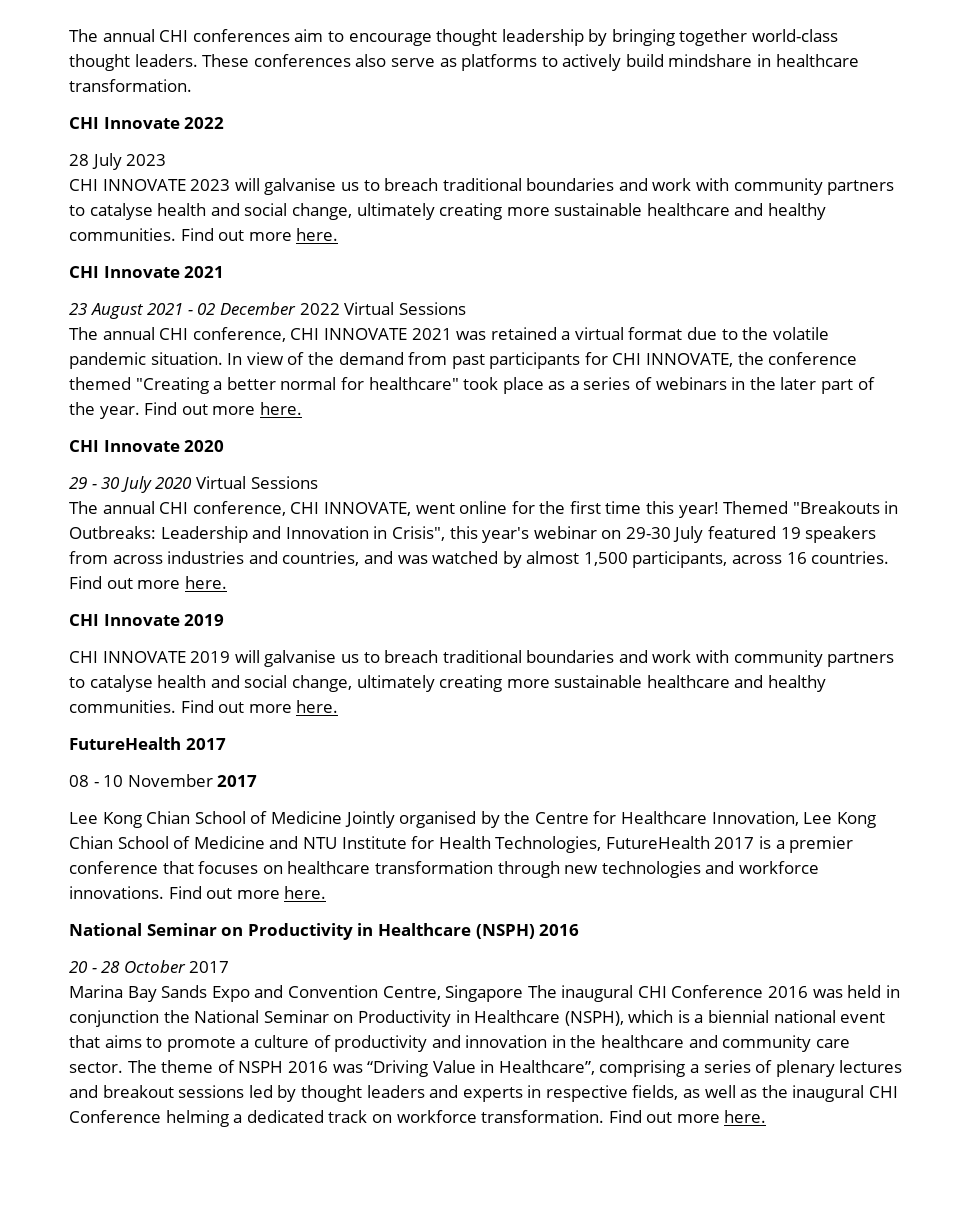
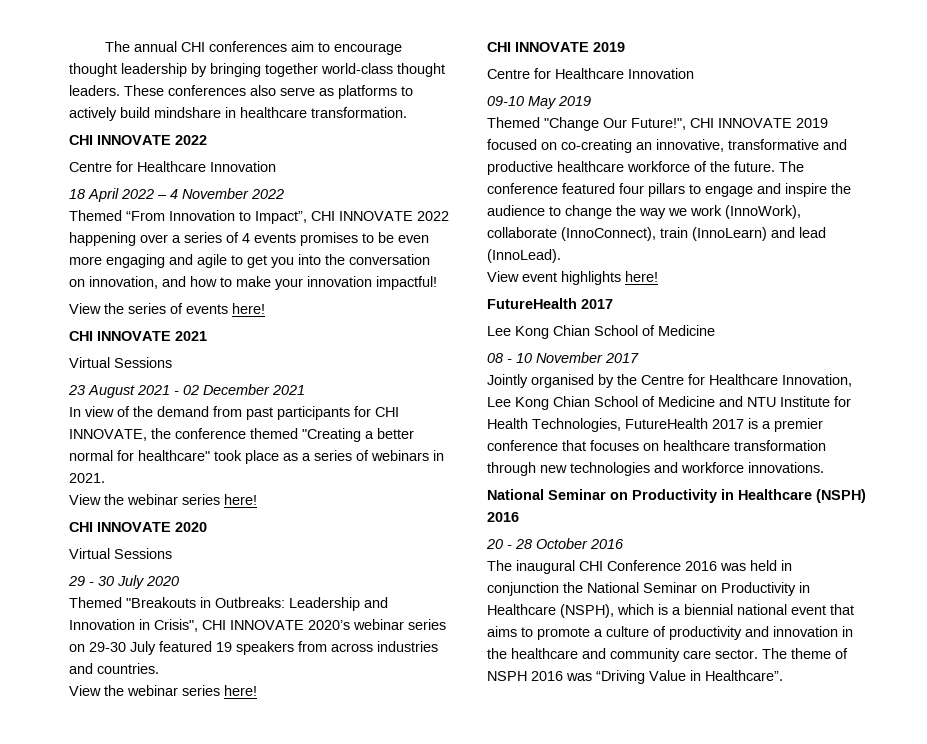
  These conferences also serve as platforms to actively build mindshare in healthcare transformation.
- CHI Innovate 2022
- 28 July 2023
- CHI INNOVATE 2023 will galvanise us to breach traditional boundaries and work with community partners to catalyse health and social change, ultimately creating more sustainable healthcare and healthy communities. Find out more here.
- CHI Innovate 2021
+ CHI INNOVATE 2022
+ Centre for Healthcare Innovation
+ 18 April 2022 – 4 November 2022
+ Themed “From Innovation to Impact”, CHI INNOVATE 2022 happening over a series of 4 events promises to be even more engaging and agile to get you into the conversation on innovation, and how to make your innovation impactful!
+ View the series of events here!
+ CHI INNOVATE 2021
+ Virtual Sessions
- 23 August 2021 - 02 December 2022 Virtual Sessions
- The annual CHI conference, CHI INNOVATE 2021 was retained a virtual format due to the volatile pandemic situation. In view of the demand from past participants for CHI INNOVATE, the conference themed "Creating a better normal for healthcare" took place as a series of webinars in the later part of the year. Find out more here.
- CHI Innovate 2020
+ 23 August 2021 - 02 December 2021
+ In view of the demand from past participants for CHI INNOVATE, the conference themed "Creating a better normal for healthcare" took place as a series of webinars in 2021.
+ View the webinar series here!
+ CHI INNOVATE 2020
+ Virtual Sessions
- 29 - 30 July 2020 Virtual Sessions
- The annual CHI conference, CHI INNOVATE, went online for the first time this year! Themed "Breakouts in Outbreaks: Leadership and Innovation in Crisis", this year's webinar on 29-30 July featured 19 speakers from across industries and countries, and was watched by almost 1,500 participants, across 16 countries. Find out more here.
- CHI Innovate 2019
- CHI INNOVATE 2019 will galvanise us to breach traditional boundaries and work with community partners to catalyse health and social change, ultimately creating more sustainable healthcare and healthy communities. Find out more here.
+ 29 - 30 July 2020
+ Themed "Breakouts in Outbreaks: Leadership and Innovation in Crisis", CHI INNOVATE 2020’s webinar series on 29-30 July featured 19 speakers from across industries and countries.
+ View the webinar series here!
+ CHI INNOVATE 2019
+ Centre for Healthcare Innovation
+ 09-10 May 2019
+ Themed "Change Our Future!", CHI INNOVATE 2019 focused on co-creating an innovative, transformative and productive healthcare workforce of the future. The conference featured four pillars to engage and inspire the audience to change the way we work (InnoWork), collaborate (InnoConnect), train (InnoLearn) and lead (InnoLead).
+ View event highlights here!
  FutureHealth 2017
+ Lee Kong Chian School of Medicine
  08 - 10 November 2017
- Lee Kong Chian School of Medicine Jointly organised by the Centre for Healthcare Innovation, Lee Kong Chian School of Medicine and NTU Institute for Health Technologies, FutureHealth 2017 is a premier conference that focuses on healthcare transformation through new technologies and workforce innovations. Find out more here.
+ Jointly organised by the Centre for Healthcare Innovation, Lee Kong Chian School of Medicine and NTU Institute for Health Technologies, FutureHealth 2017 is a premier conference that focuses on healthcare transformation through new technologies and workforce innovations.
- 20 - 28 October 2017
- Marina Bay Sands Expo and Convention Centre, Singapore The inaugural CHI Conference 2016 was held in conjunction the National Seminar on Productivity in Healthcare (NSPH), which is a biennial national event that aims to promote a culture of productivity and innovation in the healthcare and community care sector.
+ 20 - 28 October 2016
+ The inaugural CHI Conference 2016 was held in conjunction the National Seminar on Productivity in Healthcare (NSPH), which is a biennial national event that aims to promote a culture of productivity and innovation in the healthcare and community care sector.
- The theme of NSPH 2016 was “Driving Value in Healthcare”, comprising a series of plenary lectures and breakout sessions led by thought leaders and experts in respective fields, as well as the inaugural CHI Conference helming a dedicated track on workforce transformation. Find out more here.
+ The theme of NSPH 2016 was “Driving Value in Healthcare”.

